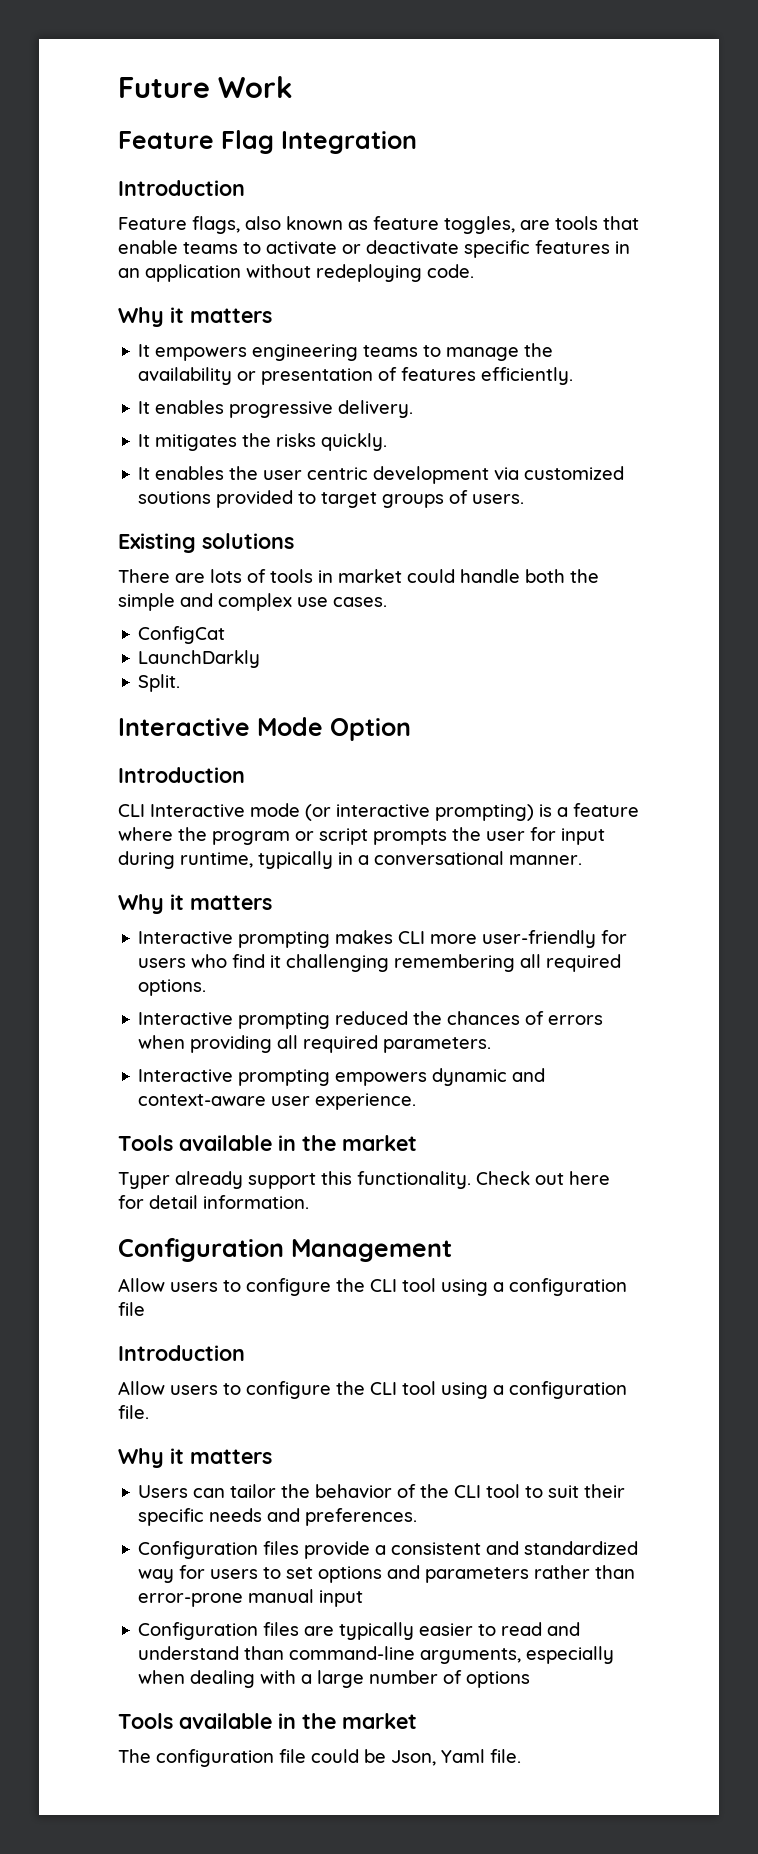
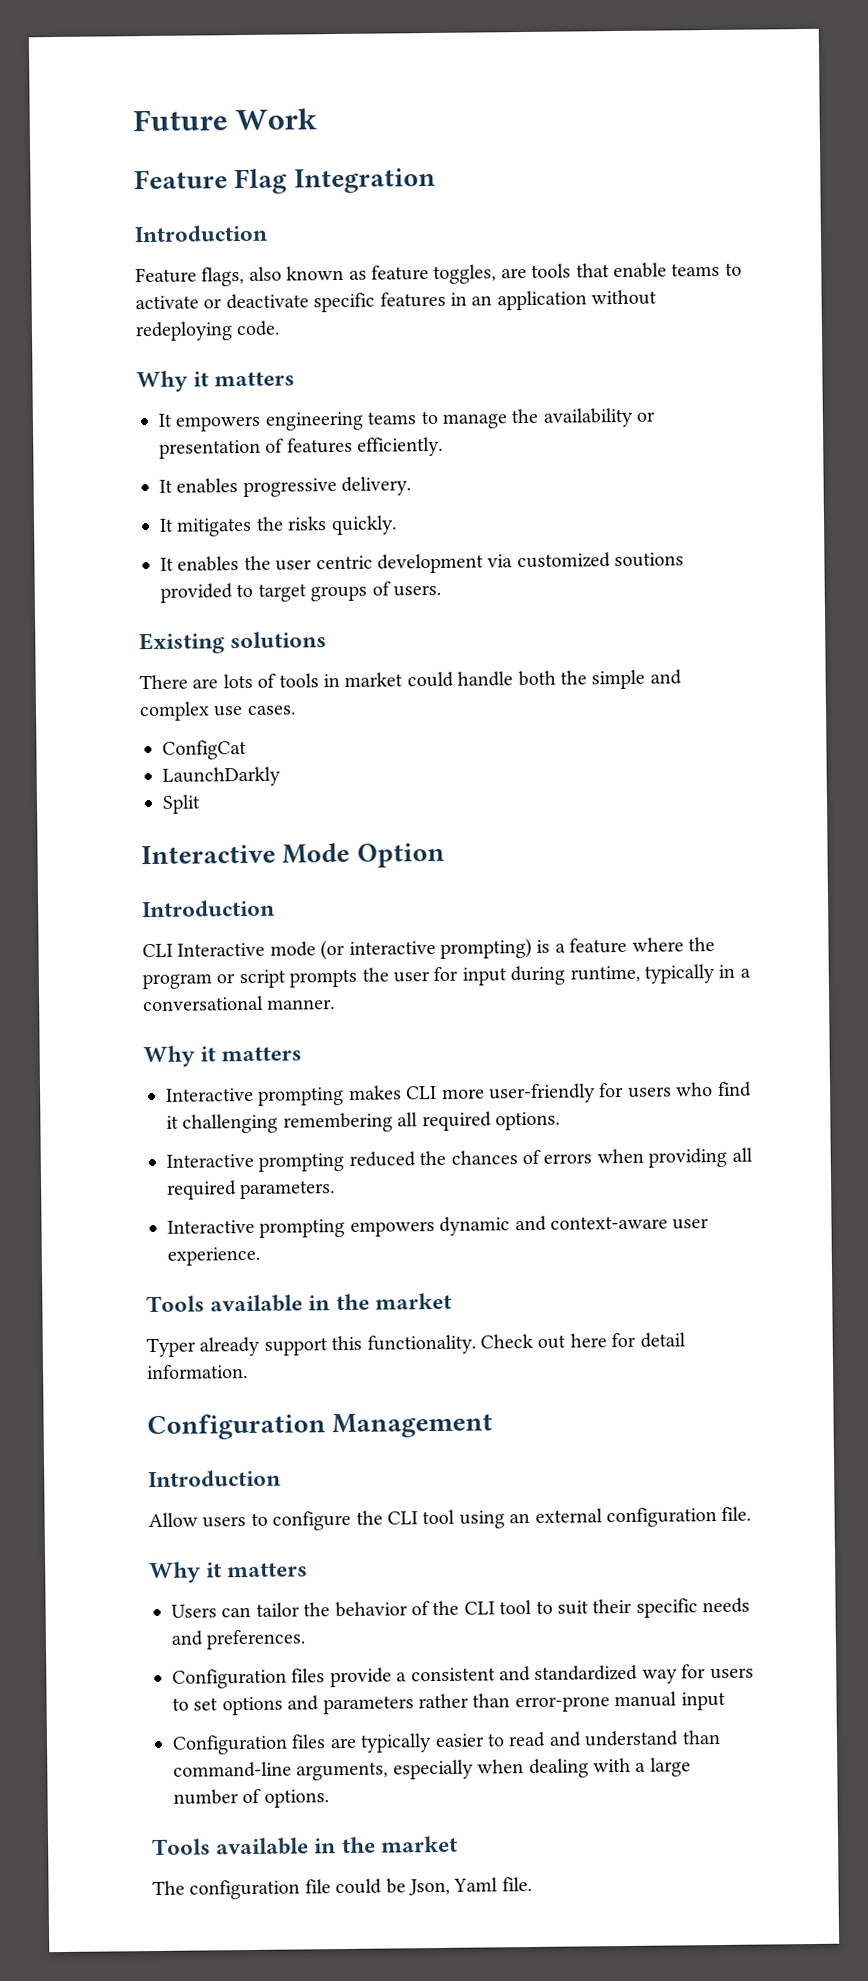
- Split.
+ Split
- Allow users to configure the CLI tool using a configuration file
- Allow users to configure the CLI tool using a configuration file.
+ Allow users to configure the CLI tool using an external configuration file.
- Configuration files are typically easier to read and understand than command-line arguments, especially when dealing with a large number of options
+ Configuration files are typically easier to read and understand than command-line arguments, especially when dealing with a large number of options.

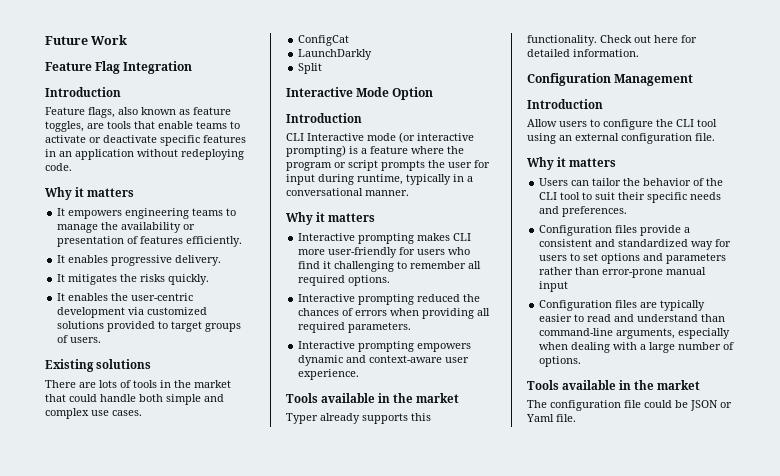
- It enables the user centric development via customized soutions provided to target groups of users.
+ It enables the user-centric development via customized solutions provided to target groups of users.
- There are lots of tools in market could handle both the simple and complex use cases.
+ There are lots of tools in the market that could handle both simple and complex use cases.
- Interactive prompting makes CLI more user-friendly for users who find it challenging remembering all required options.
+ Interactive prompting makes CLI more user-friendly for users who find it challenging to remember all required options.
- Typer already support this functionality.
+ Typer already supports this functionality.
- Check out here for detail information.
+ Check out here for detailed information.
- The configuration file could be Json, Yaml file.
+ The configuration file could be JSON or Yaml file.

